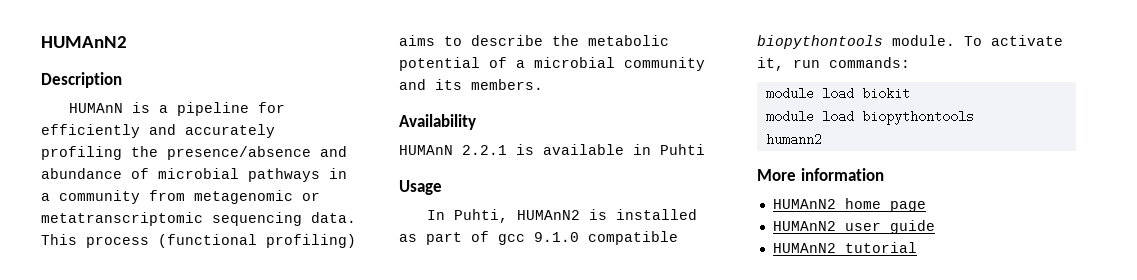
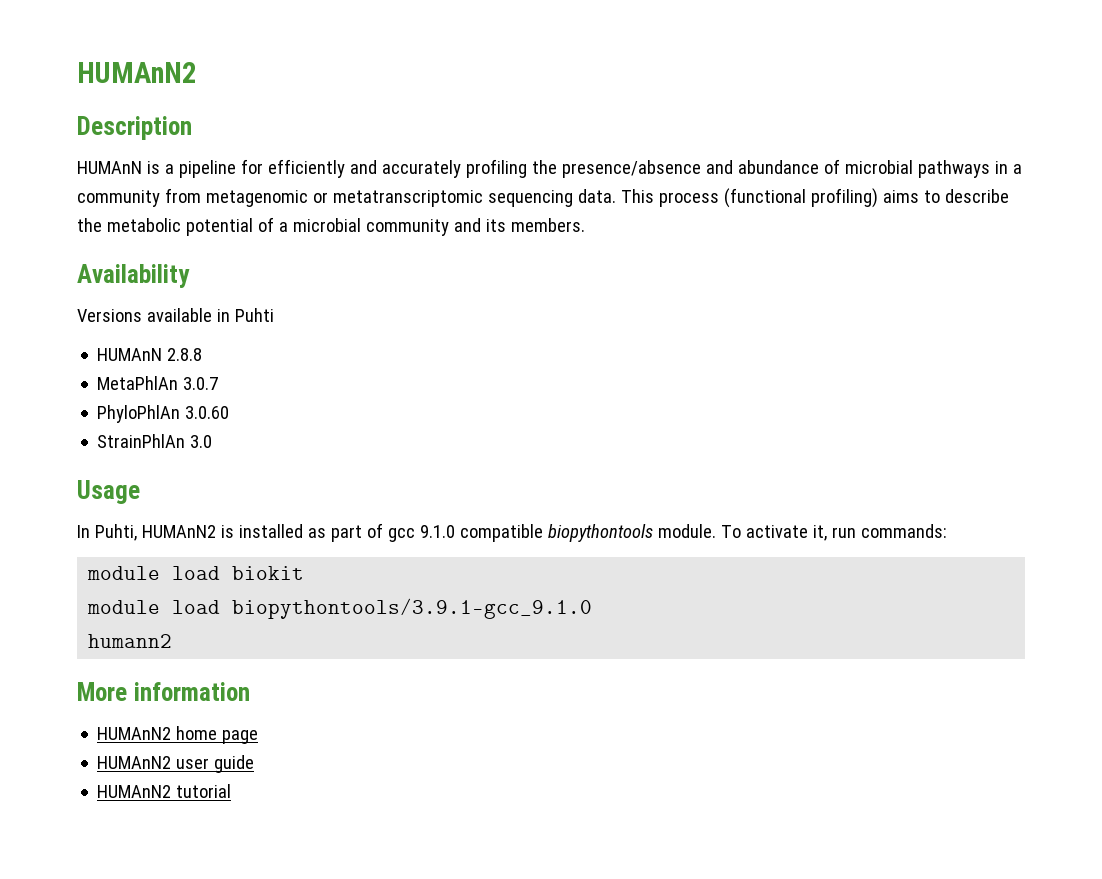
- HUMAnN 2.2.1 is available in Puhti
+ Versions available in Puhti
+ HUMAnN 2.8.8
+ MetaPhlAn 3.0.7
+ PhyloPhlAn 3.0.60
+ StrainPhlAn 3.0
- module load biopythontools
+ module load biopythontools/3.9.1-gcc_9.1.0

